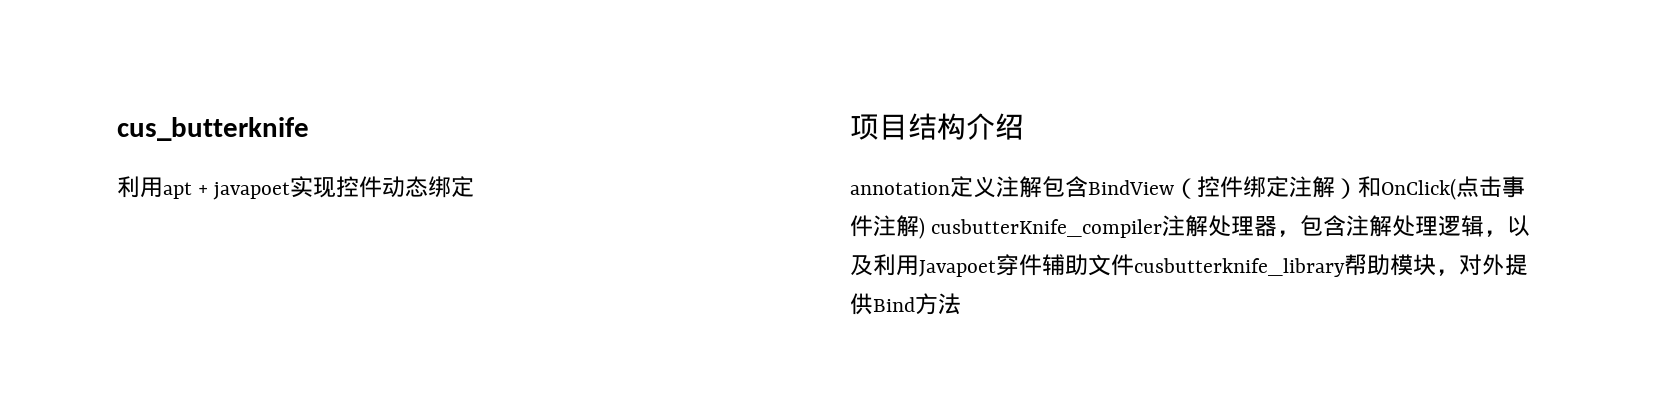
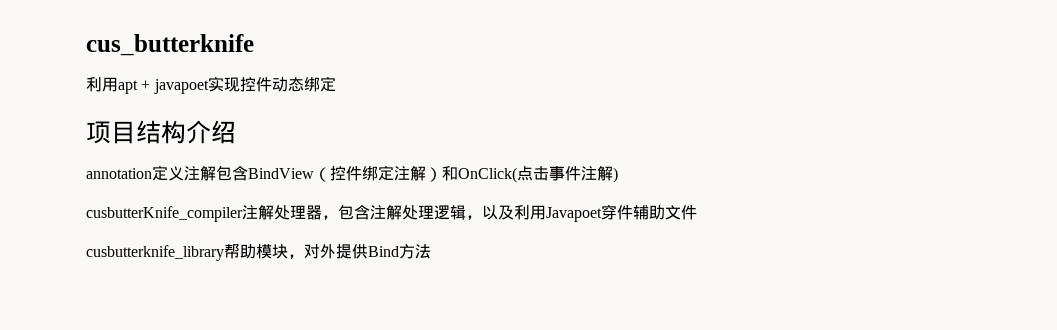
- annotation定义注解包含BindView（控件绑定注解）和OnClick(点击事件注解) cusbutterKnife_compiler注解处理器，包含注解处理逻辑，以及利用Javapoet穿件辅助文件cusbutterknife_library帮助模块，对外提供Bind方法
+ annotation定义注解包含BindView（控件绑定注解）和OnClick(点击事件注解)
+ cusbutterKnife_compiler注解处理器，包含注解处理逻辑，以及利用Javapoet穿件辅助文件
+ cusbutterknife_library帮助模块，对外提供Bind方法

